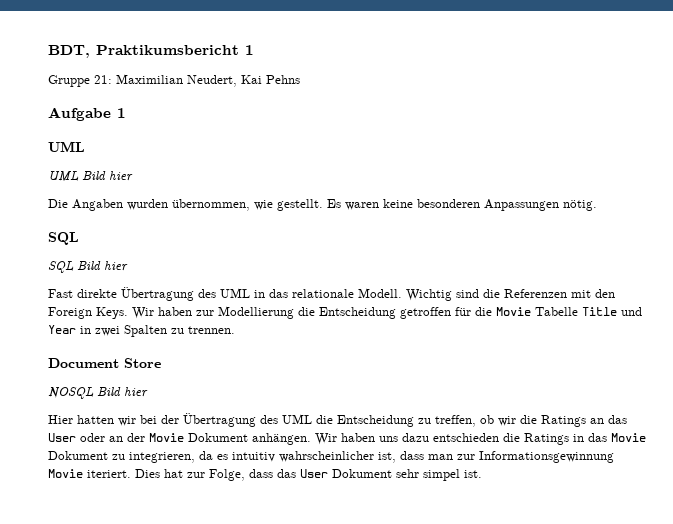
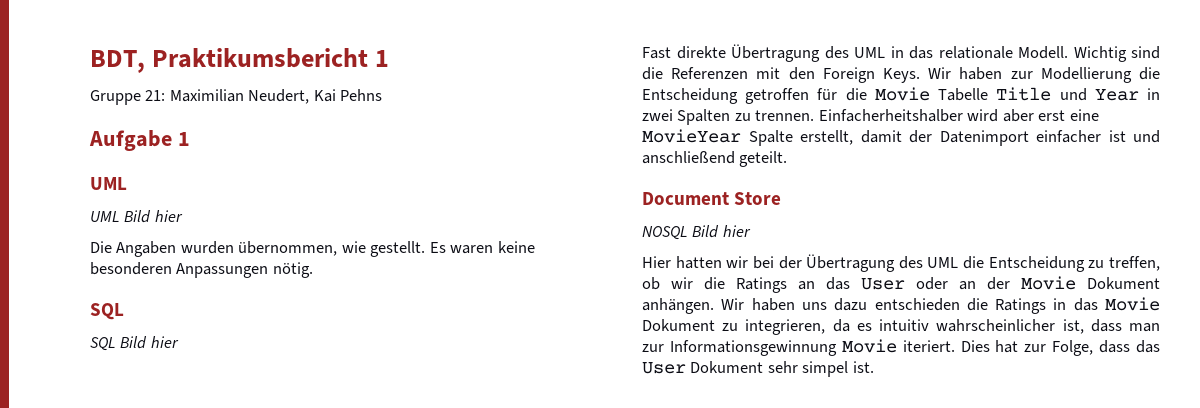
+ Einfacherheitshalber wird aber erst eine MovieYear Spalte erstellt, damit der Datenimport einfacher ist und anschließend geteilt.

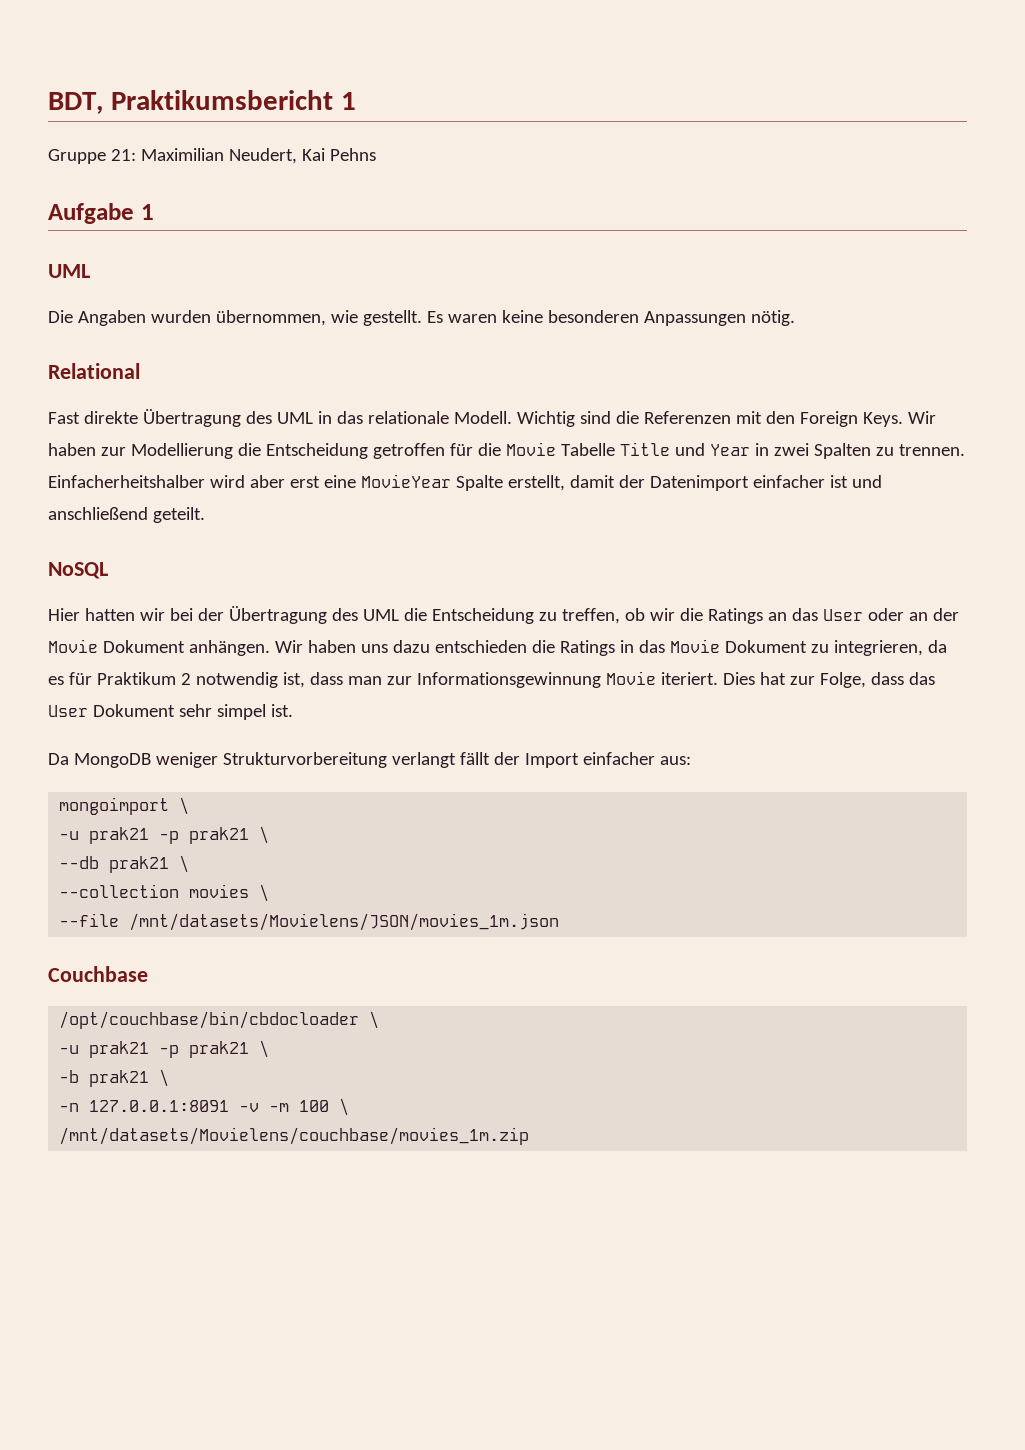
- UML Bild hier
  Es waren keine besonderen Anpassungen nötig.
- SQL
- SQL Bild hier
+ Relational
- Document Store
- NOSQL Bild hier
+ NoSQL
- Wir haben uns dazu entschieden die Ratings in das Movie Dokument zu integrieren, da es intuitiv wahrscheinlicher ist, dass man zur Informationsgewinnung Movie iteriert.
+ Wir haben uns dazu entschieden die Ratings in das Movie Dokument zu integrieren, da es für Praktikum 2 notwendig ist, dass man zur Informationsgewinnung Movie iteriert.
+ Da MongoDB weniger Strukturvorbereitung verlangt fällt der Import einfacher aus:
+ mongoimport \
+ -u prak21 -p prak21 \
+ --db prak21 \
+ --collection movies \
+ --file /mnt/datasets/Movielens/JSON/movies_1m.json
+ Couchbase
+ /opt/couchbase/bin/cbdocloader \
+ -u prak21 -p prak21 \
+ -b prak21 \
+ -n 127.0.0.1:8091 -v -m 100 \
+ /mnt/datasets/Movielens/couchbase/movies_1m.zip

